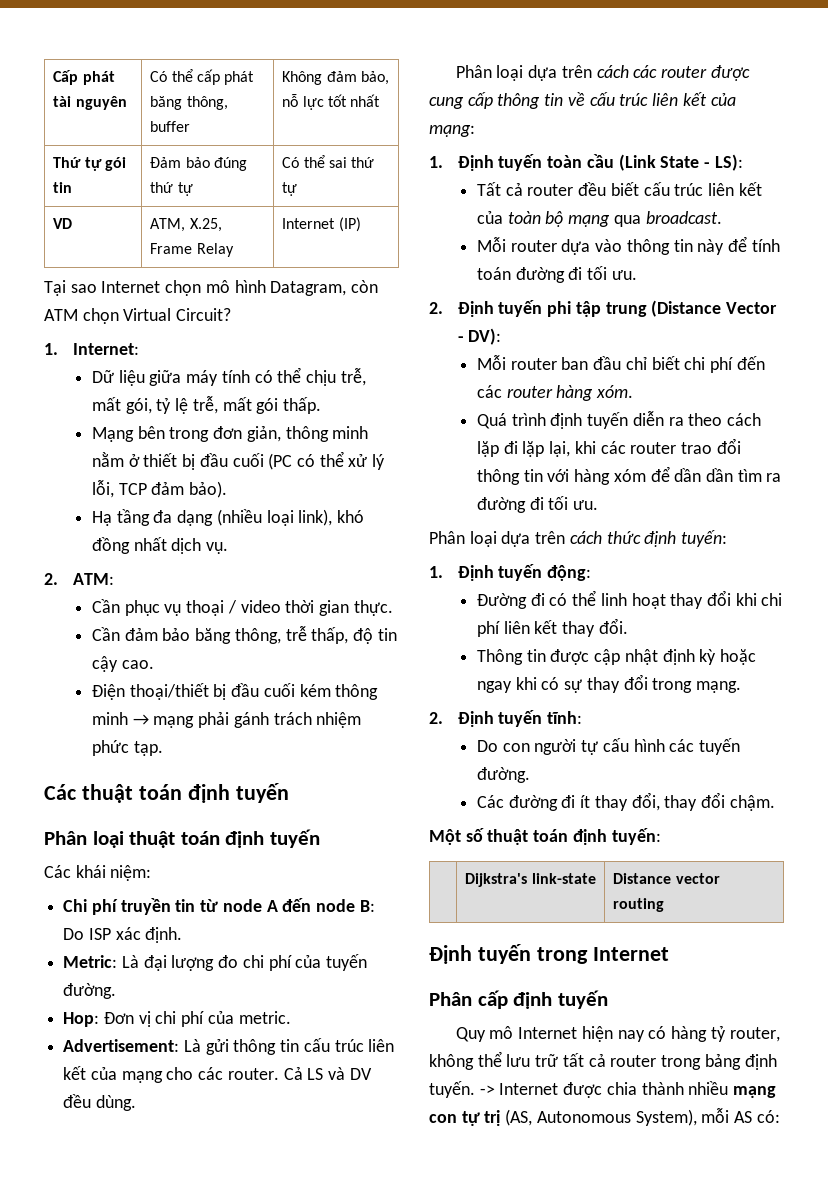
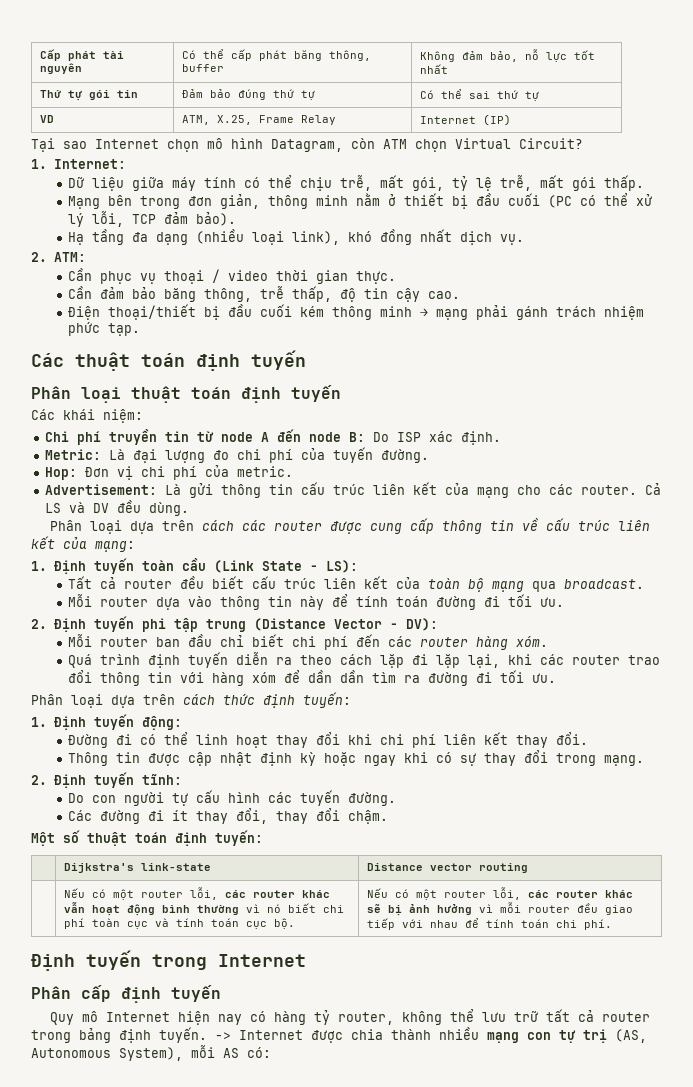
+ Nếu có một router lỗi, các router khác vẫn hoạt động bình thường vì nó biết chi phí toàn cục và tính toán cục bộ. | Nếu có một router lỗi, các router khác sẽ bị ảnh hưởng vì mỗi router đều giao tiếp với nhau để tính toán chi phí.

